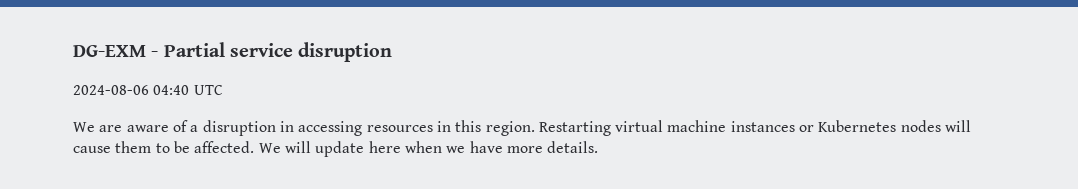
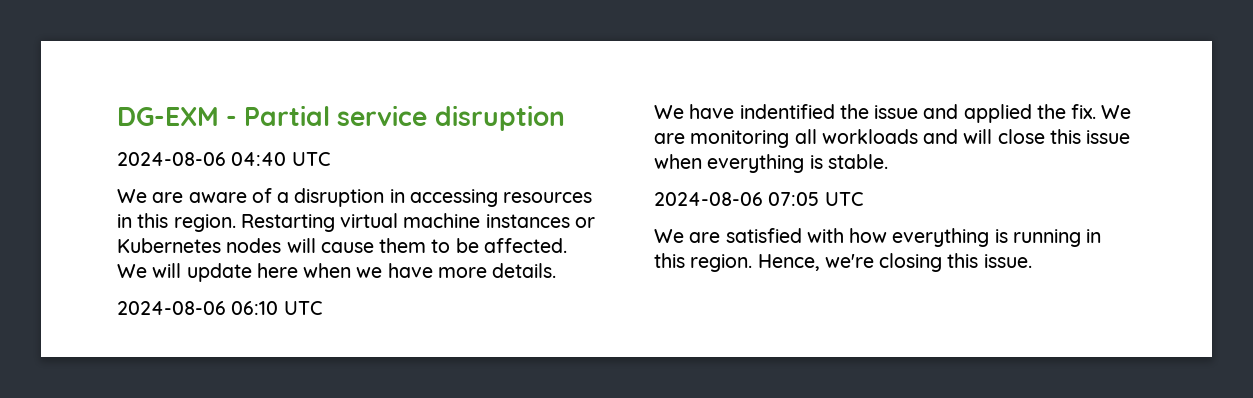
+ 2024-08-06 06:10 UTC
+ We have indentified the issue and applied the fix. We are monitoring all workloads and will close this issue when everything is stable.
+ 2024-08-06 07:05 UTC
+ We are satisfied with how everything is running in this region. Hence, we're closing this issue.

